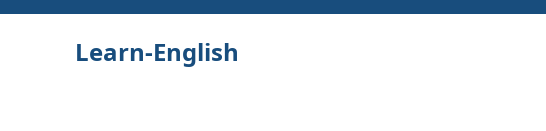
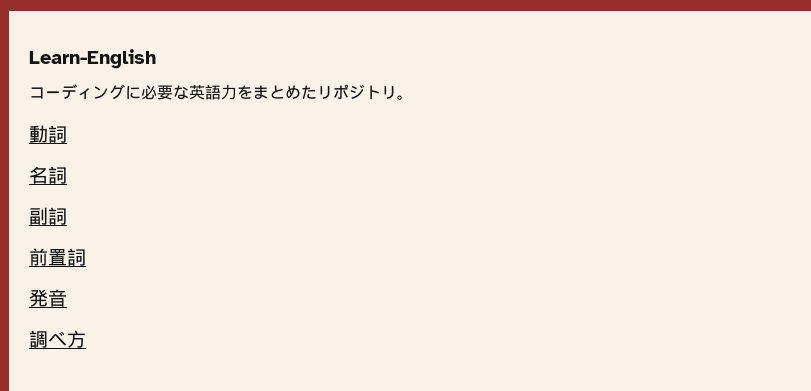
+ コーディングに必要な英語力をまとめたリポジトリ。
+ 動詞
+ 名詞
+ 副詞
+ 前置詞
+ 発音
+ 調べ方

